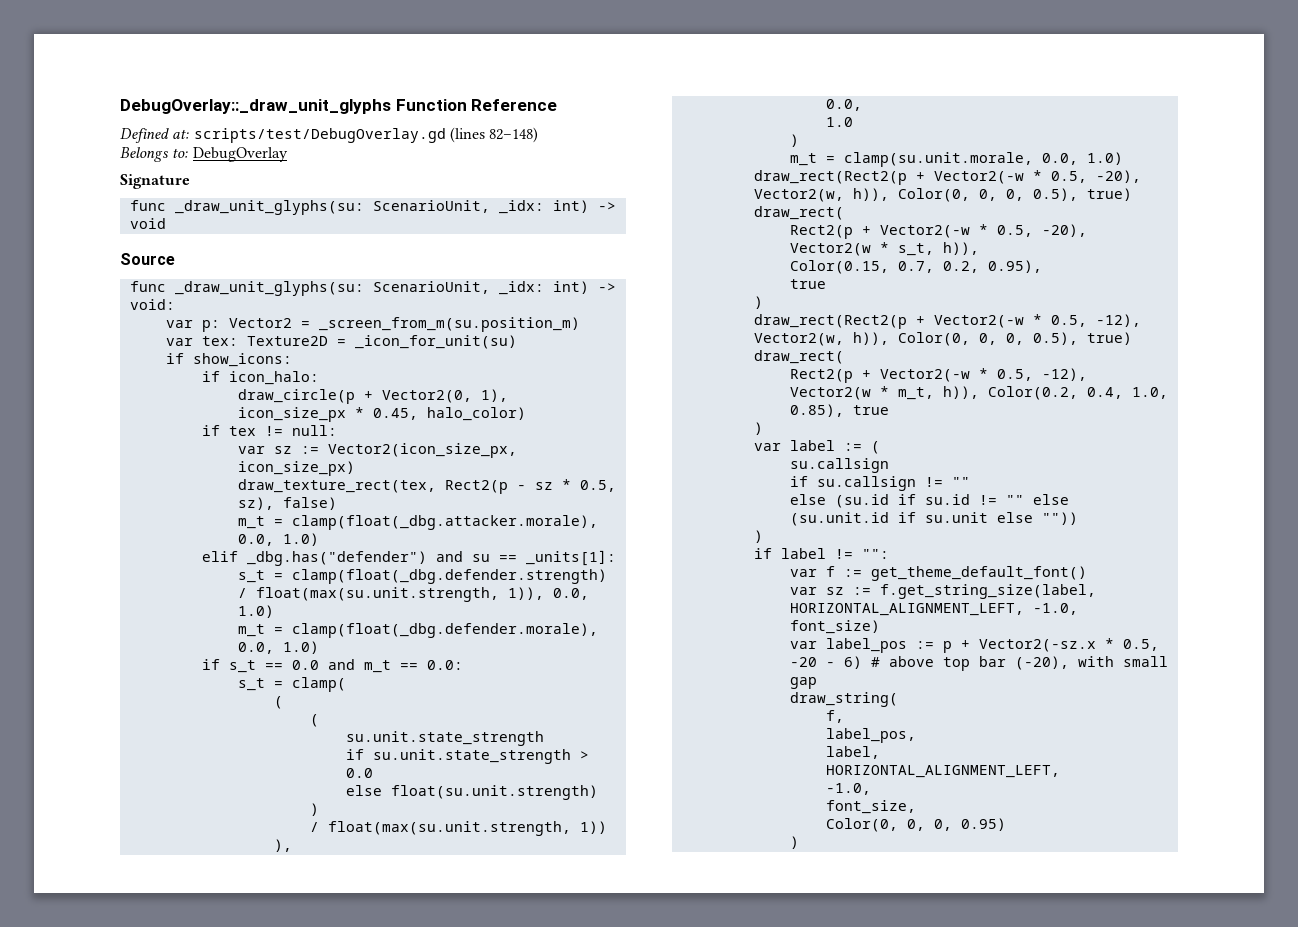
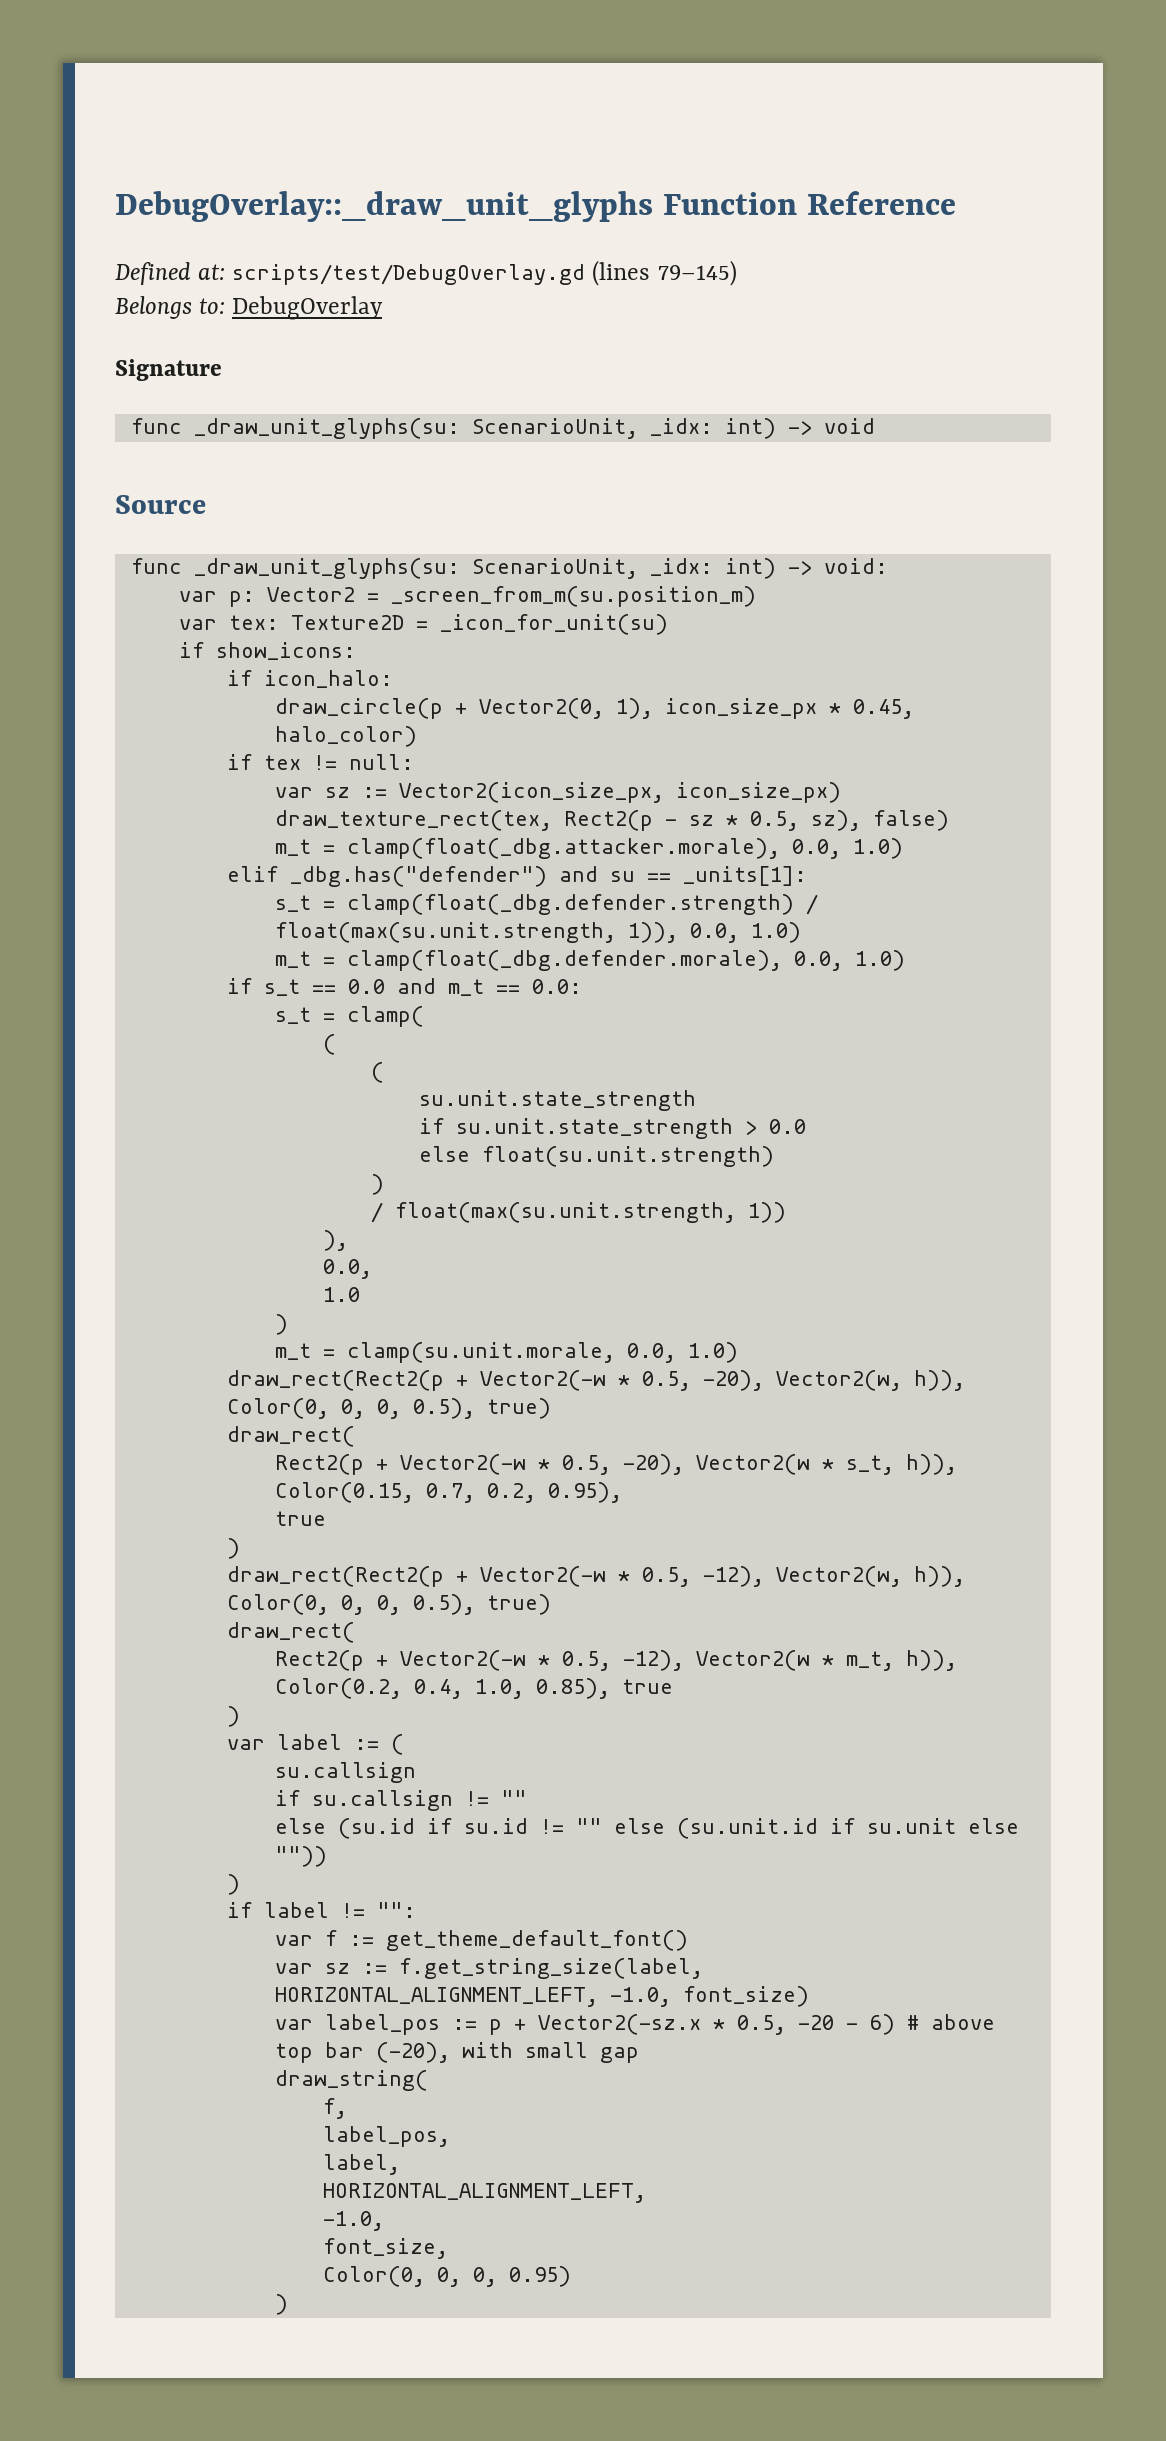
- Defined at: scripts/test/DebugOverlay.gd (lines 82–148)
+ Defined at: scripts/test/DebugOverlay.gd (lines 79–145)

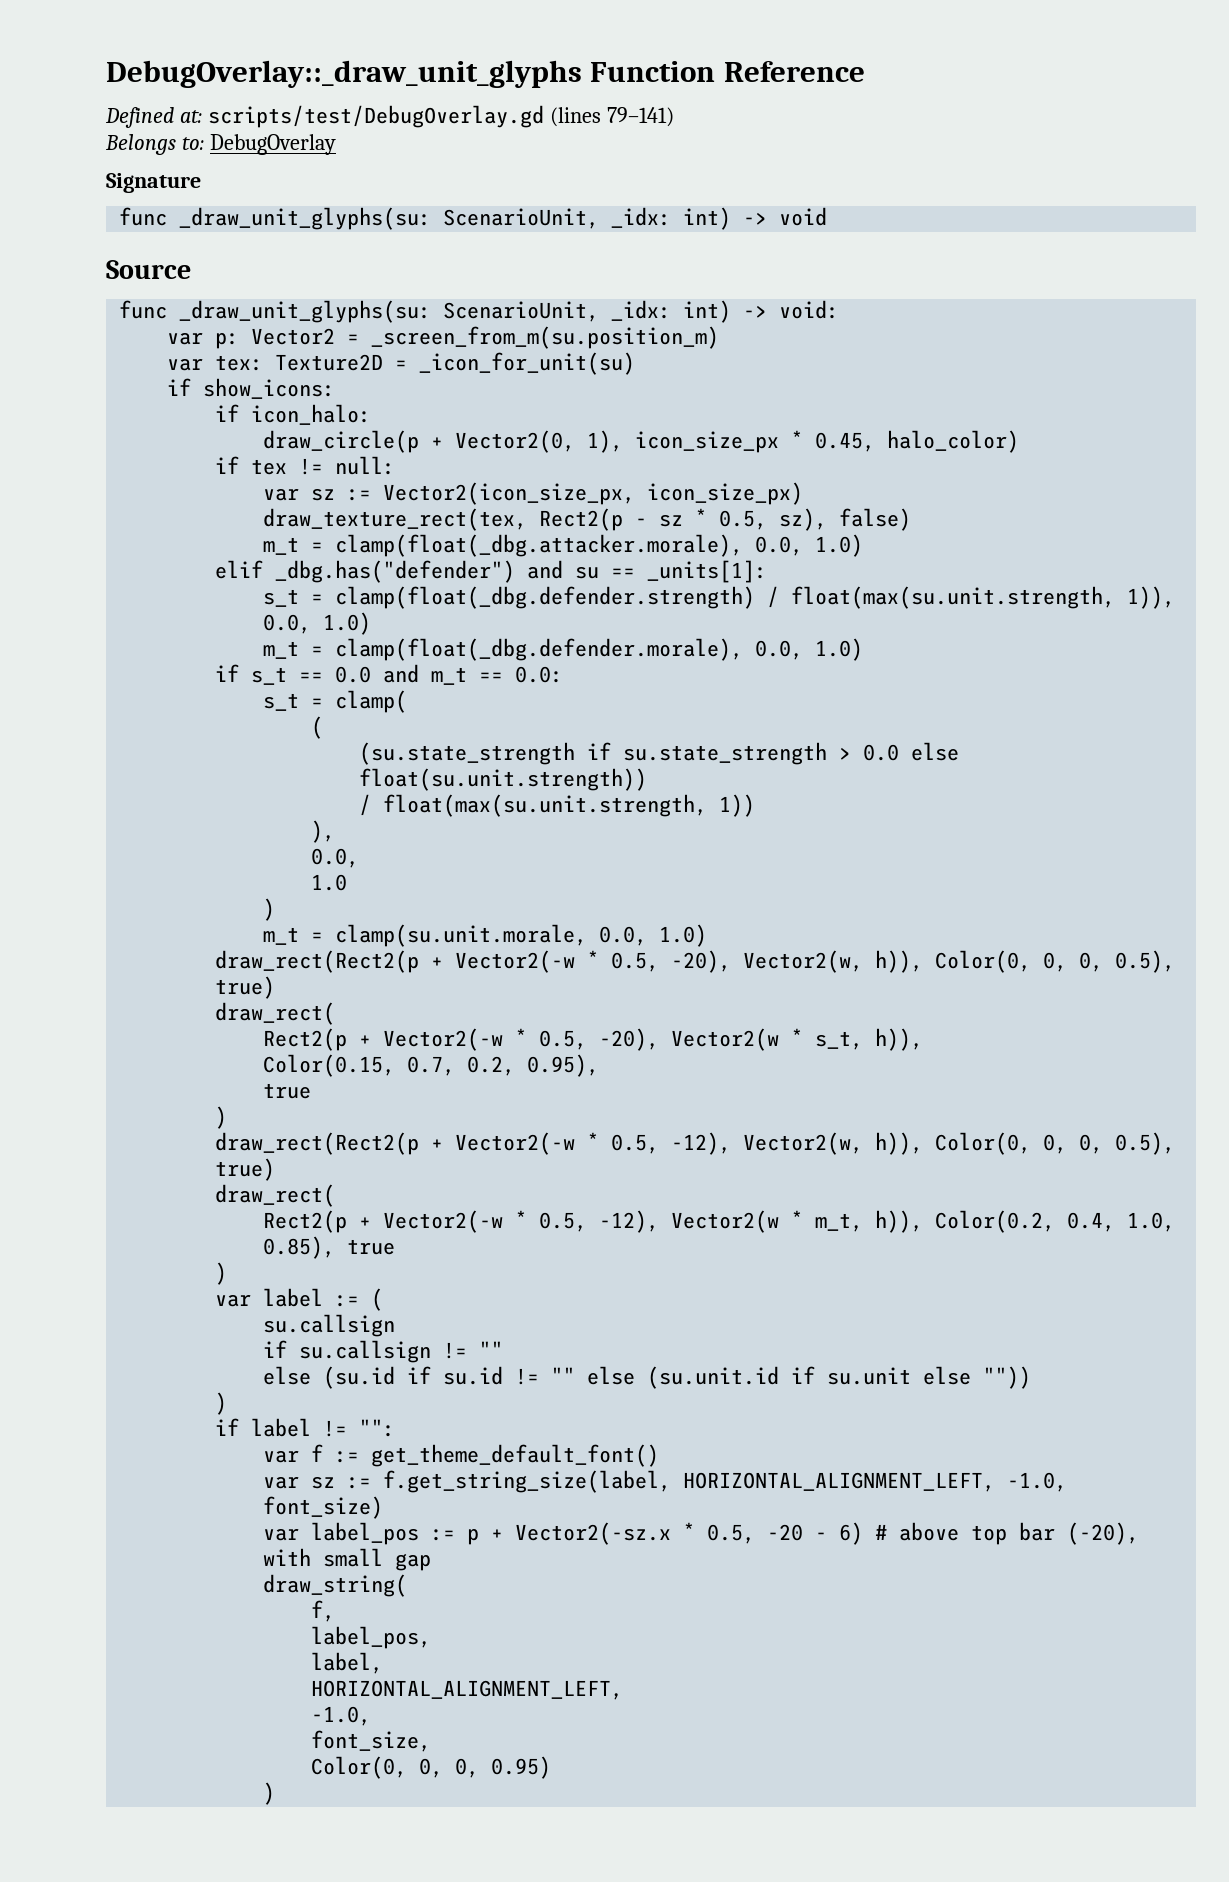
- Defined at: scripts/test/DebugOverlay.gd (lines 79–145)
+ Defined at: scripts/test/DebugOverlay.gd (lines 79–141)
  s_t = clamp(
  (
- (
- su.unit.state_strength
- if su.unit.state_strength > 0.0
- else float(su.unit.strength)
- )
+ (su.state_strength if su.state_strength > 0.0 else float(su.unit.strength))

